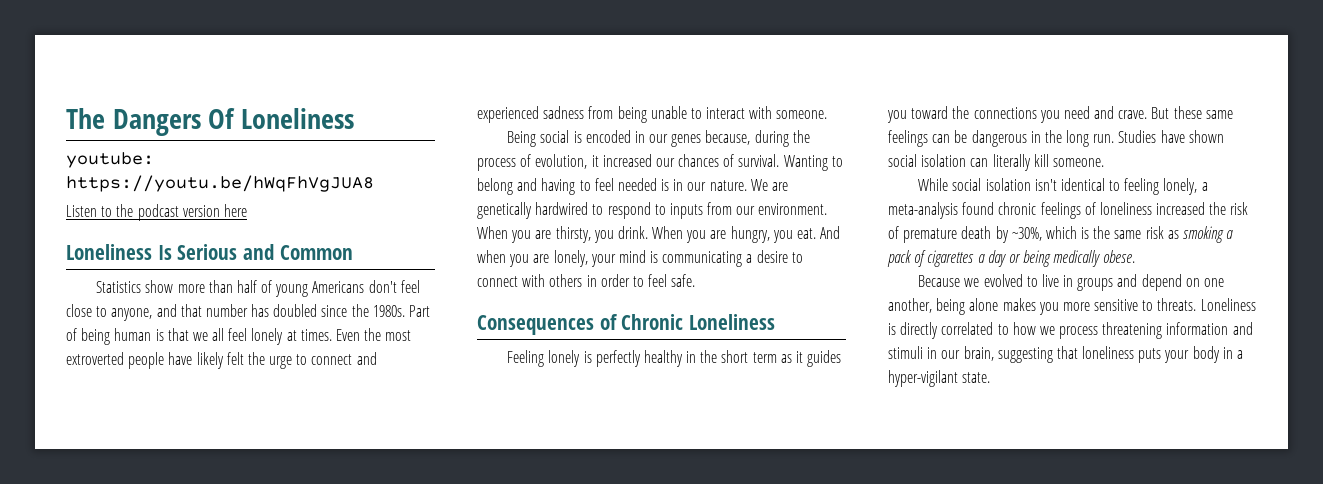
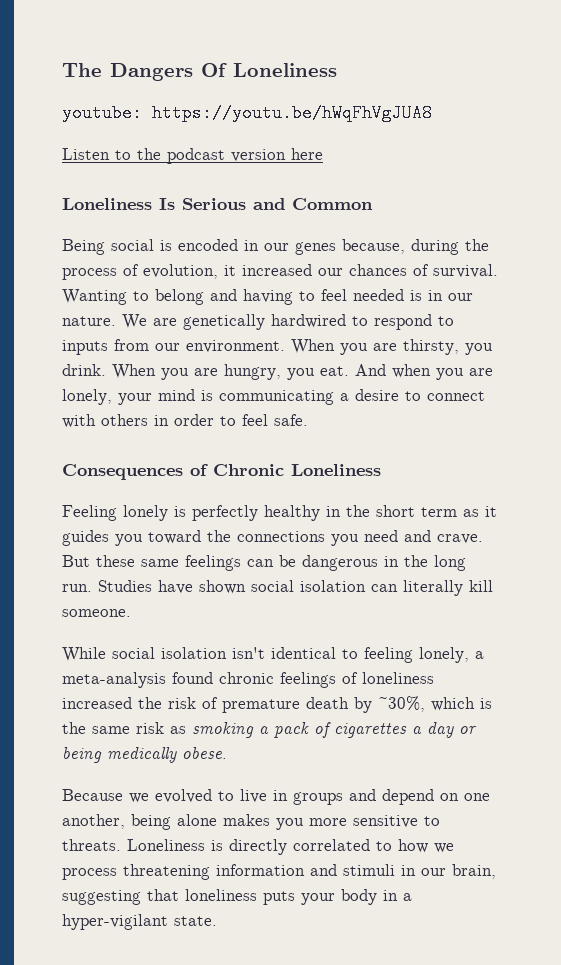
- Statistics show more than half of young Americans don't feel close to anyone, and that number has doubled since the 1980s. Part of being human is that we all feel lonely at times. Even the most extroverted people have likely felt the urge to connect and experienced sadness from being unable to interact with someone.

